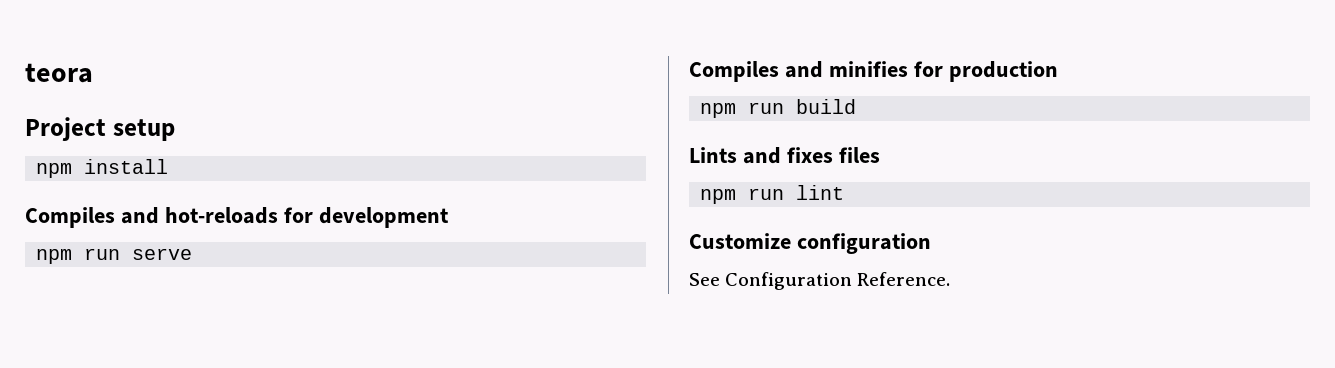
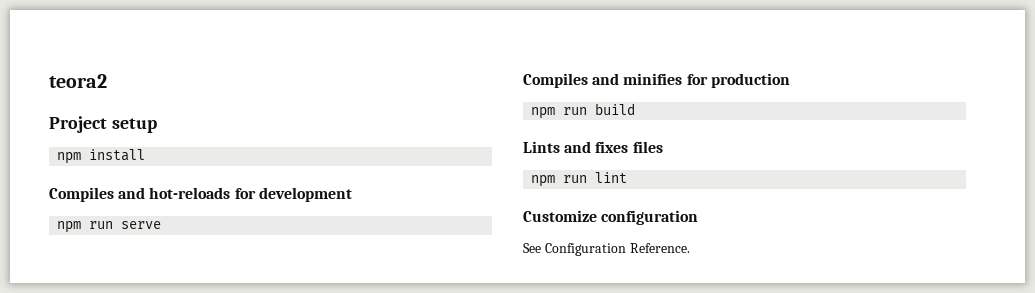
- teora
+ teora2

